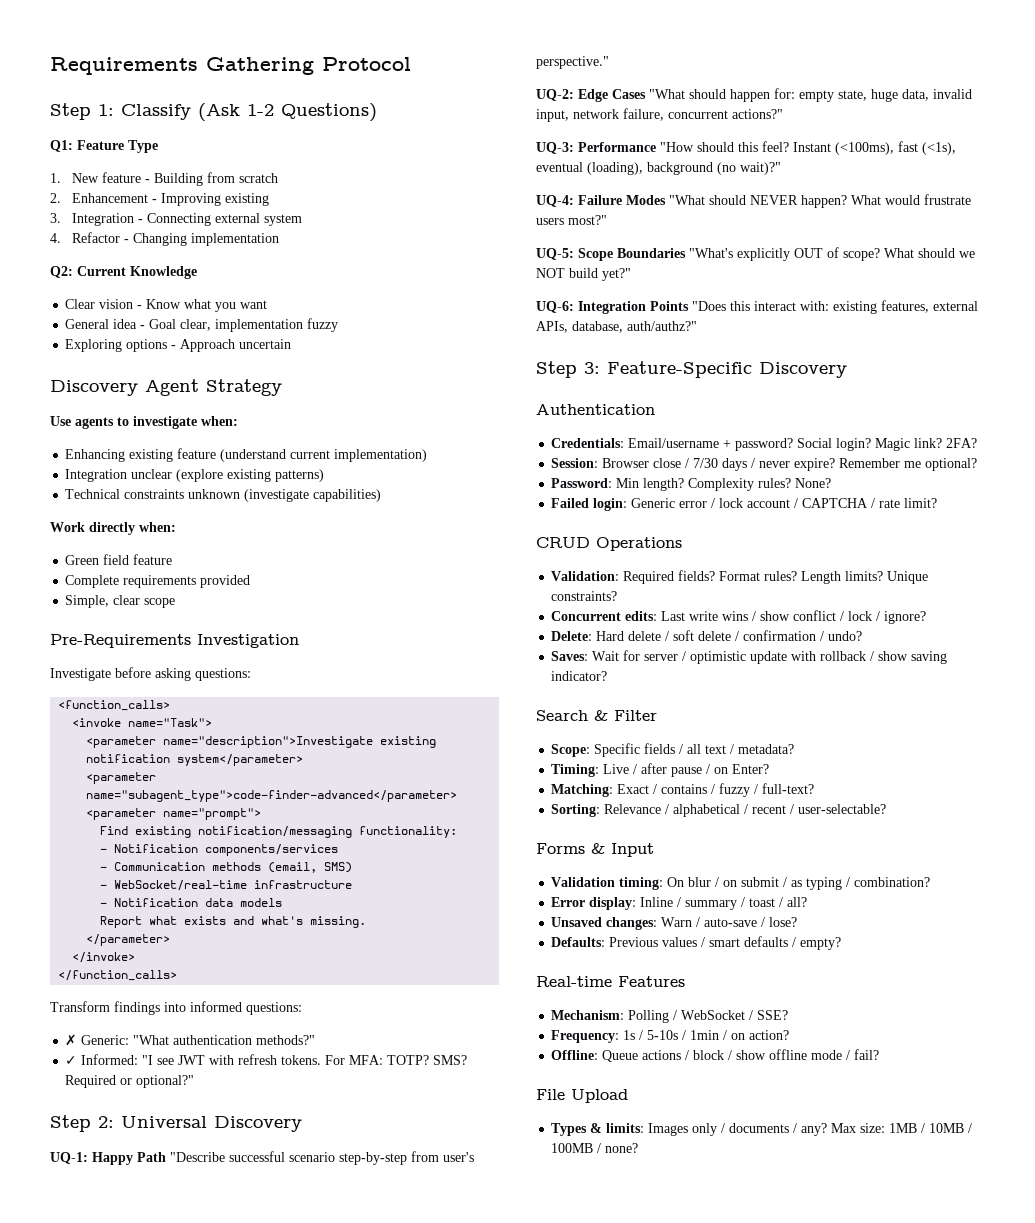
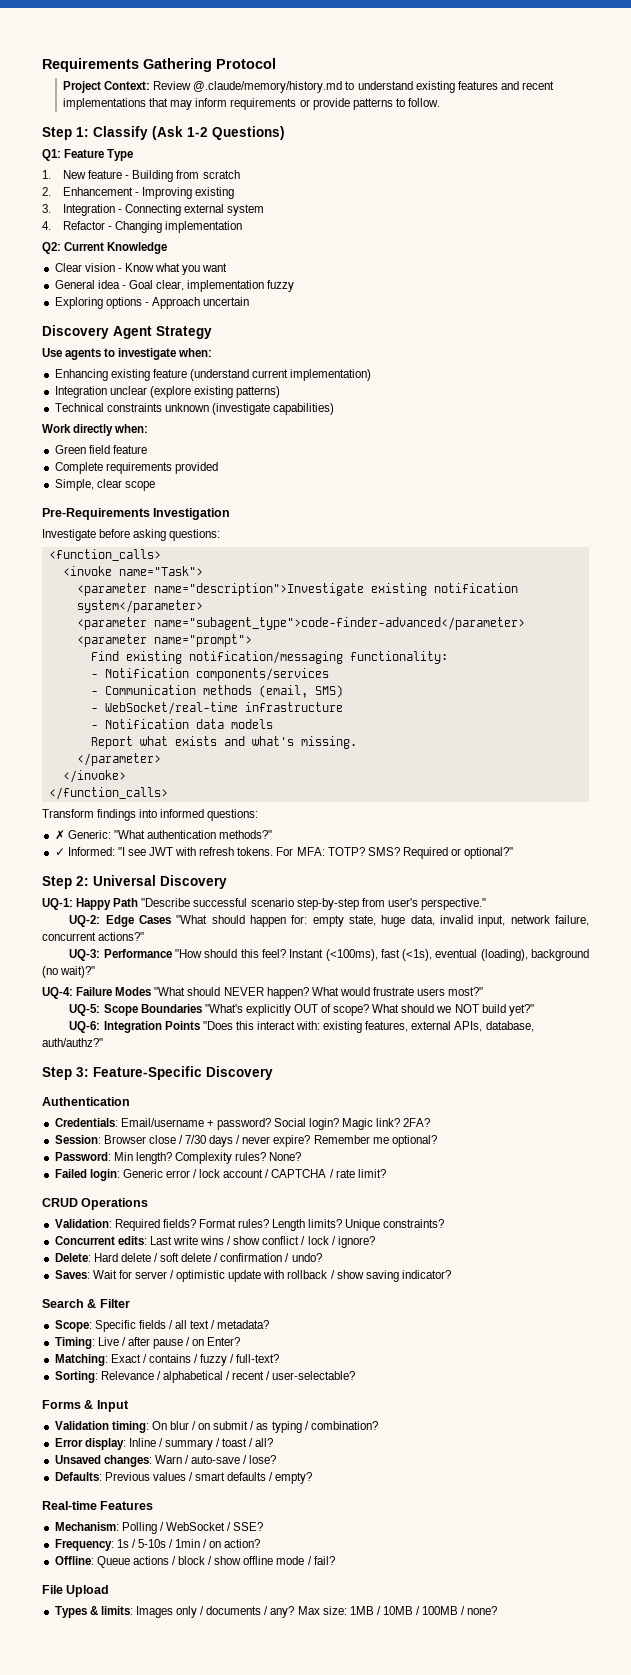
+ Project Context: Review @.claude/memory/history.md to understand existing features and recent implementations that may inform requirements or provide patterns to follow.

